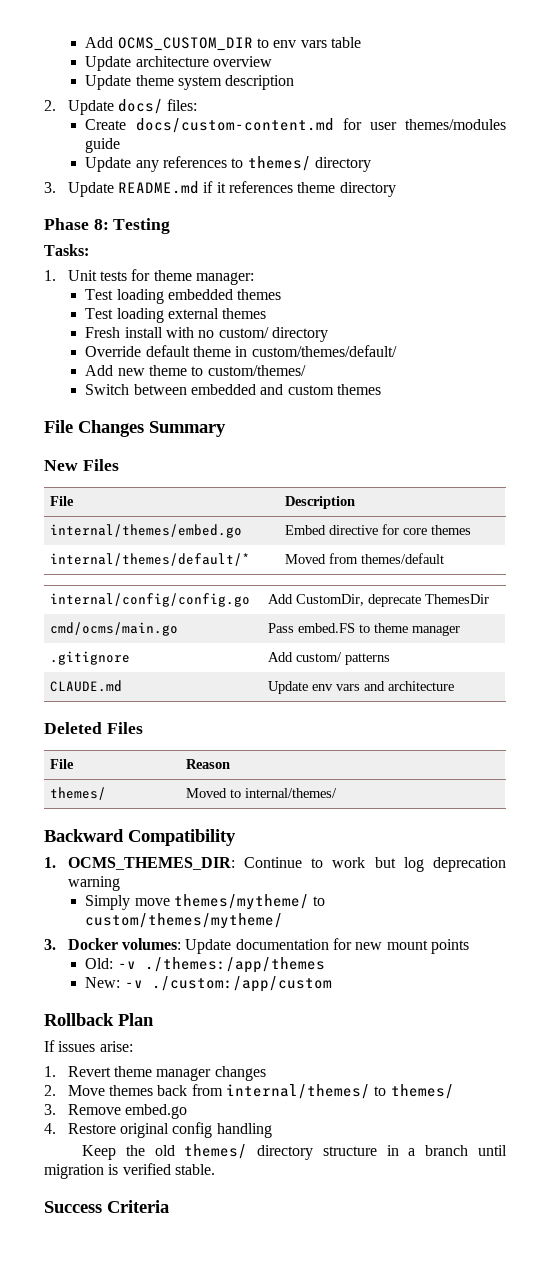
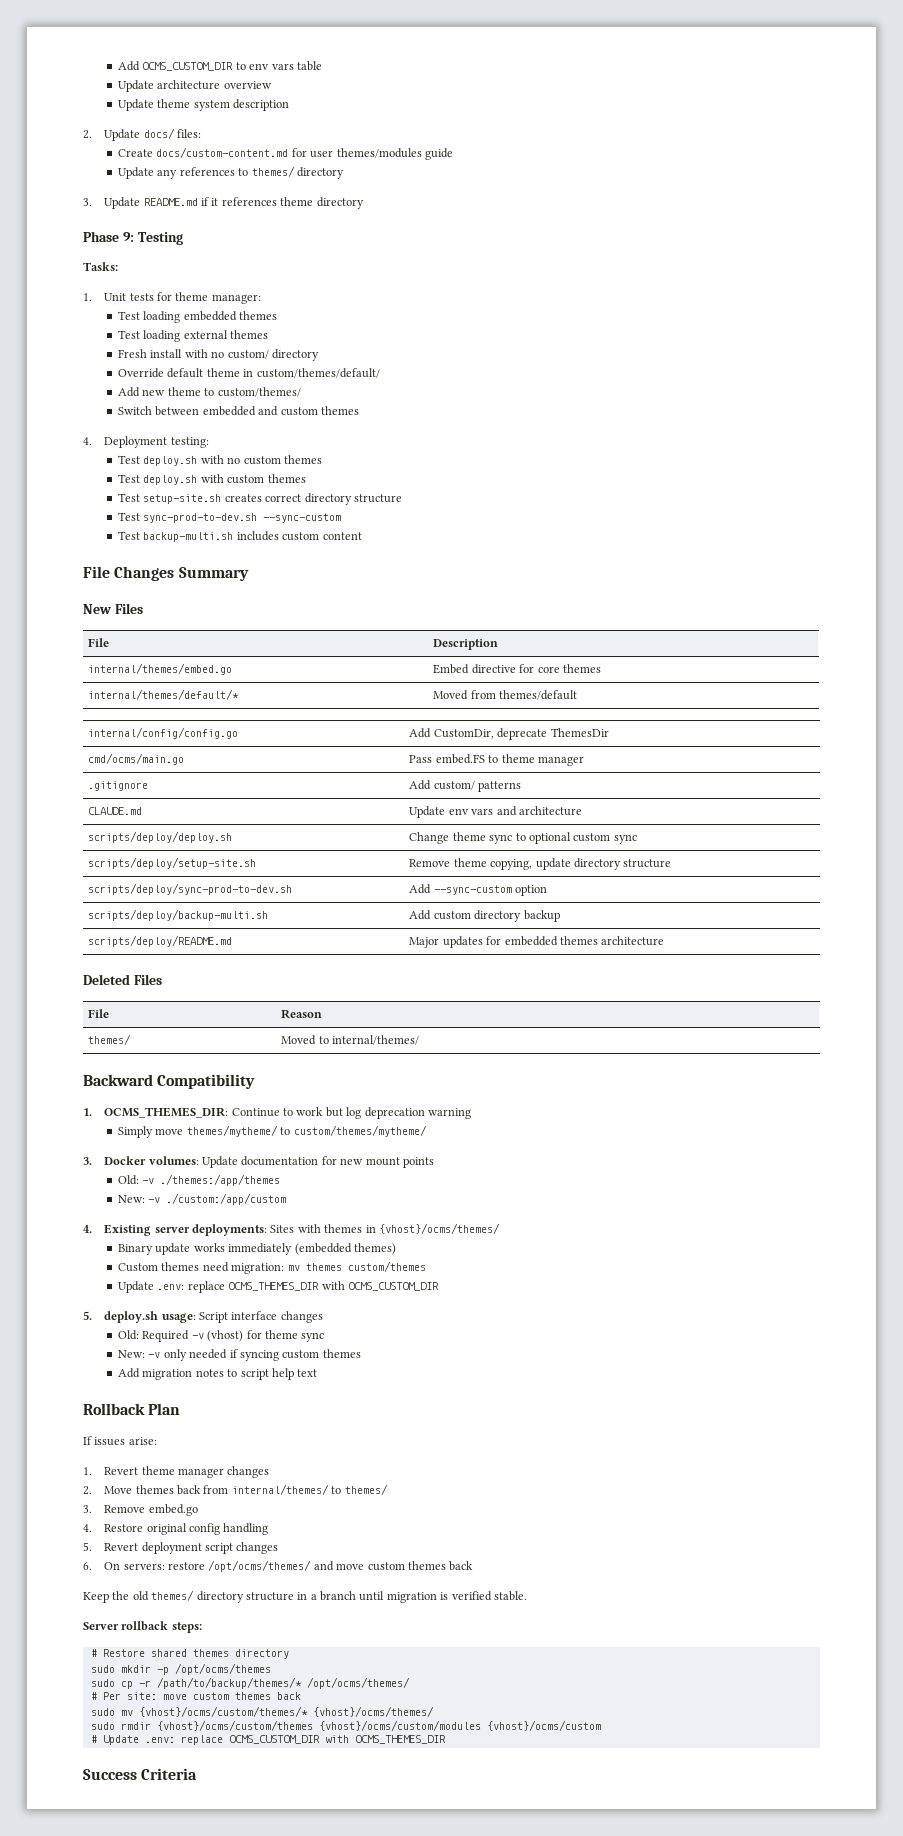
- Phase 8: Testing
+ Phase 9: Testing
+ 4. Deployment testing:
+ Test deploy.sh with no custom themes
+ Test deploy.sh with custom themes
+ Test setup-site.sh creates correct directory structure
+ Test sync-prod-to-dev.sh --sync-custom
+ Test backup-multi.sh includes custom content
+ scripts/deploy/deploy.sh | Change theme sync to optional custom sync
+ scripts/deploy/setup-site.sh | Remove theme copying, update directory structure
+ scripts/deploy/sync-prod-to-dev.sh | Add --sync-custom option
+ scripts/deploy/backup-multi.sh | Add custom directory backup
+ scripts/deploy/README.md | Major updates for embedded themes architecture
+ 4. Existing server deployments: Sites with themes in {vhost}/ocms/themes/
+ Binary update works immediately (embedded themes)
+ Custom themes need migration: mv themes custom/themes
+ Update .env: replace OCMS_THEMES_DIR with OCMS_CUSTOM_DIR
+ 5. deploy.sh usage: Script interface changes
+ Old: Required -v (vhost) for theme sync
+ New: -v only needed if syncing custom themes
+ Add migration notes to script help text
+ 5. Revert deployment script changes
+ 6. On servers: restore /opt/ocms/themes/ and move custom themes back
+ Server rollback steps:
+ # Restore shared themes directory
+ sudo mkdir -p /opt/ocms/themes
+ sudo cp -r /path/to/backup/themes/* /opt/ocms/themes/
+ # Per site: move custom themes back
+ sudo mv {vhost}/ocms/custom/themes/* {vhost}/ocms/themes/
+ sudo rmdir {vhost}/ocms/custom/themes {vhost}/ocms/custom/modules {vhost}/ocms/custom
+ # Update .env: replace OCMS_CUSTOM_DIR with OCMS_THEMES_DIR

